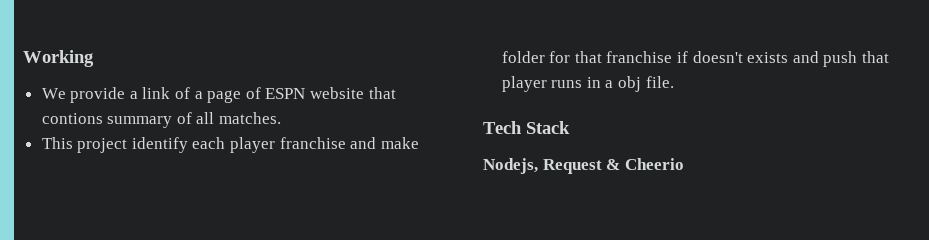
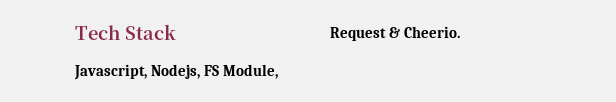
- Working
- We provide a link of a page of ESPN website that contions summary of all matches.
- This project identify each player franchise and make folder for that franchise if doesn't exists and push that player runs in a obj file.
  Tech Stack
- Nodejs, Request & Cheerio
+ Javascript, Nodejs, FS Module, Request & Cheerio.

